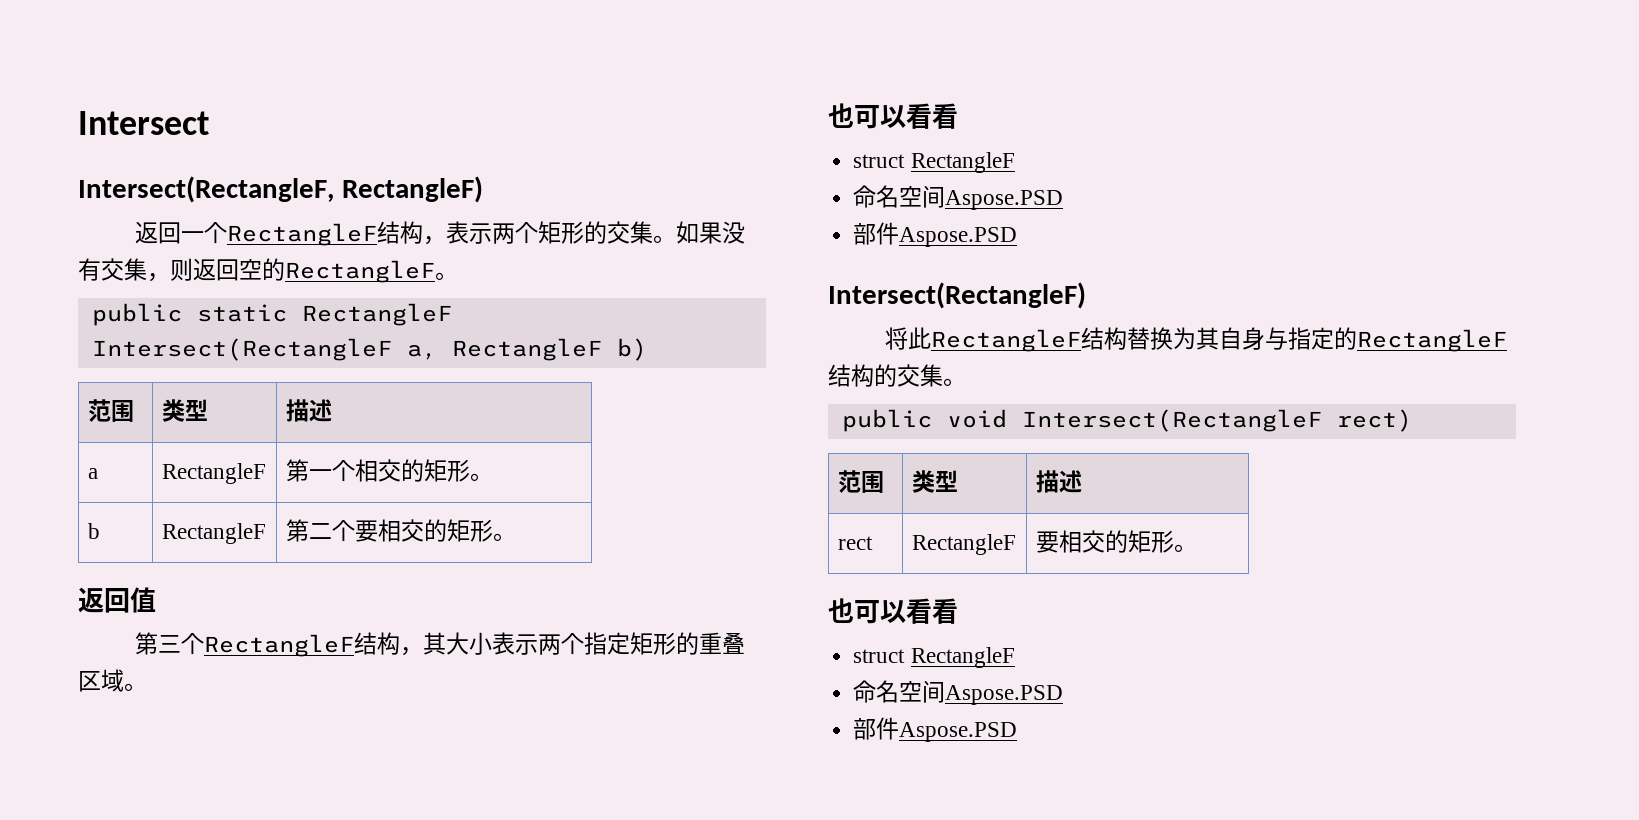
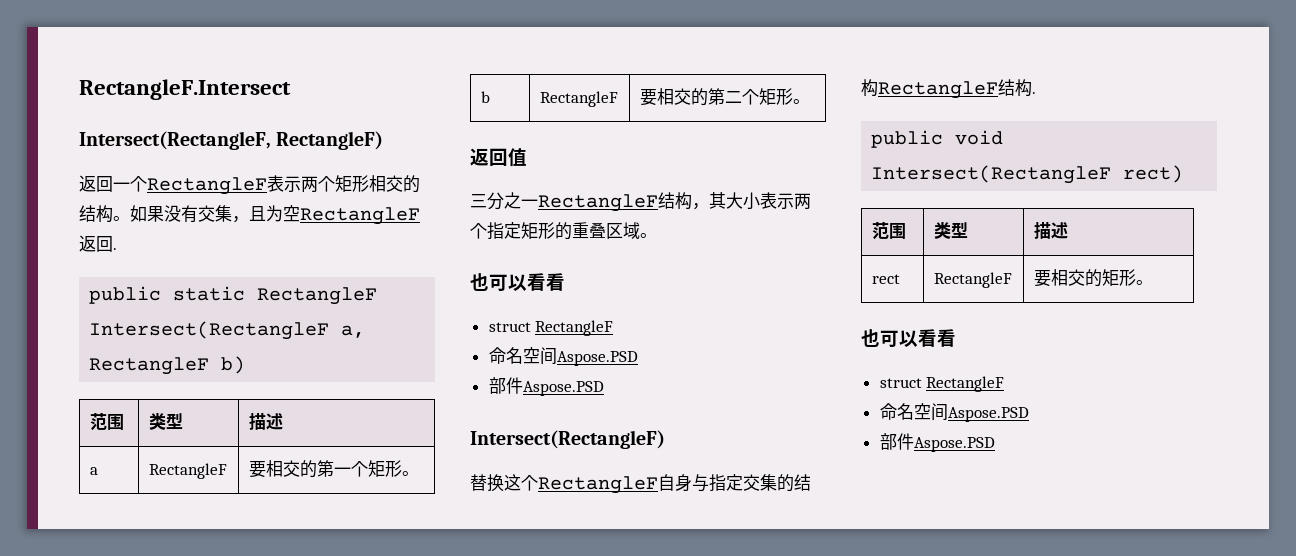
- Intersect
+ RectangleF.Intersect
- 返回一个RectangleF结构，表示两个矩形的交集。
+ 返回一个RectangleF表示两个矩形相交的结构。
- 如果没有交集，则返回空的RectangleF。
+ 如果没有交集，且为空RectangleF返回.
- a | RectangleF | 第一个相交的矩形。
+ a | RectangleF | 要相交的第一个矩形。
- b | RectangleF | 第二个要相交的矩形。
+ b | RectangleF | 要相交的第二个矩形。
- 第三个RectangleF结构，其大小表示两个指定矩形的重叠区域。
+ 三分之一RectangleF结构，其大小表示两个指定矩形的重叠区域。
- 将此RectangleF结构替换为其自身与指定的RectangleF结构的交集。
+ 替换这个RectangleF自身与指定交集的结构RectangleF结构.

